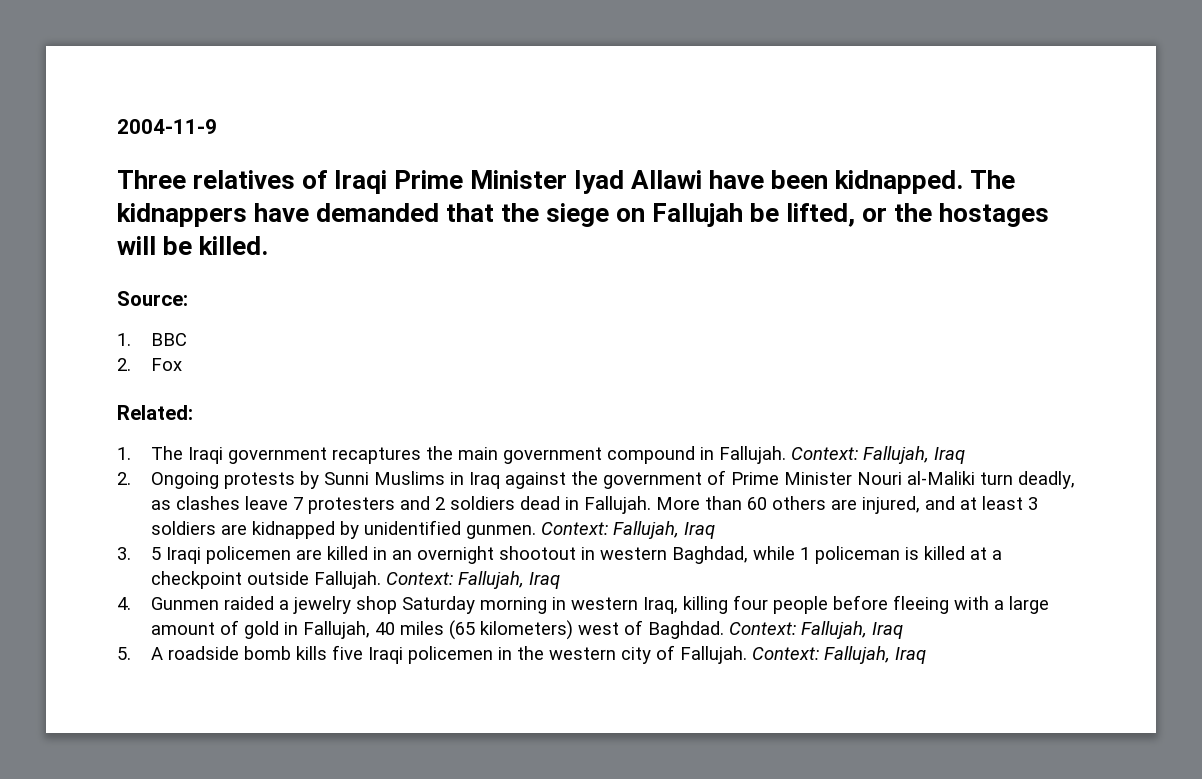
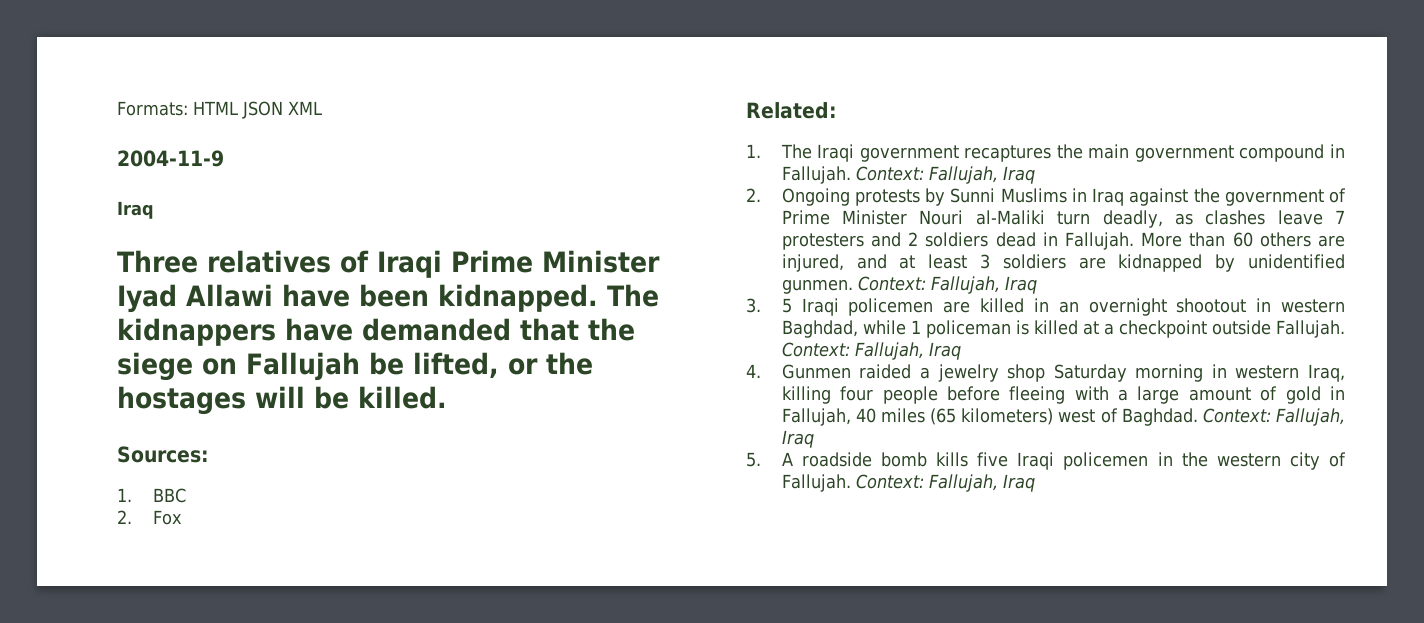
+ Formats: HTML JSON XML
  2004-11-9
+ Iraq
- Source:
+ Sources:

